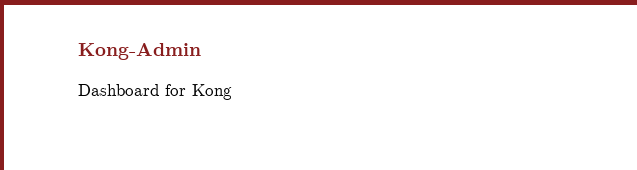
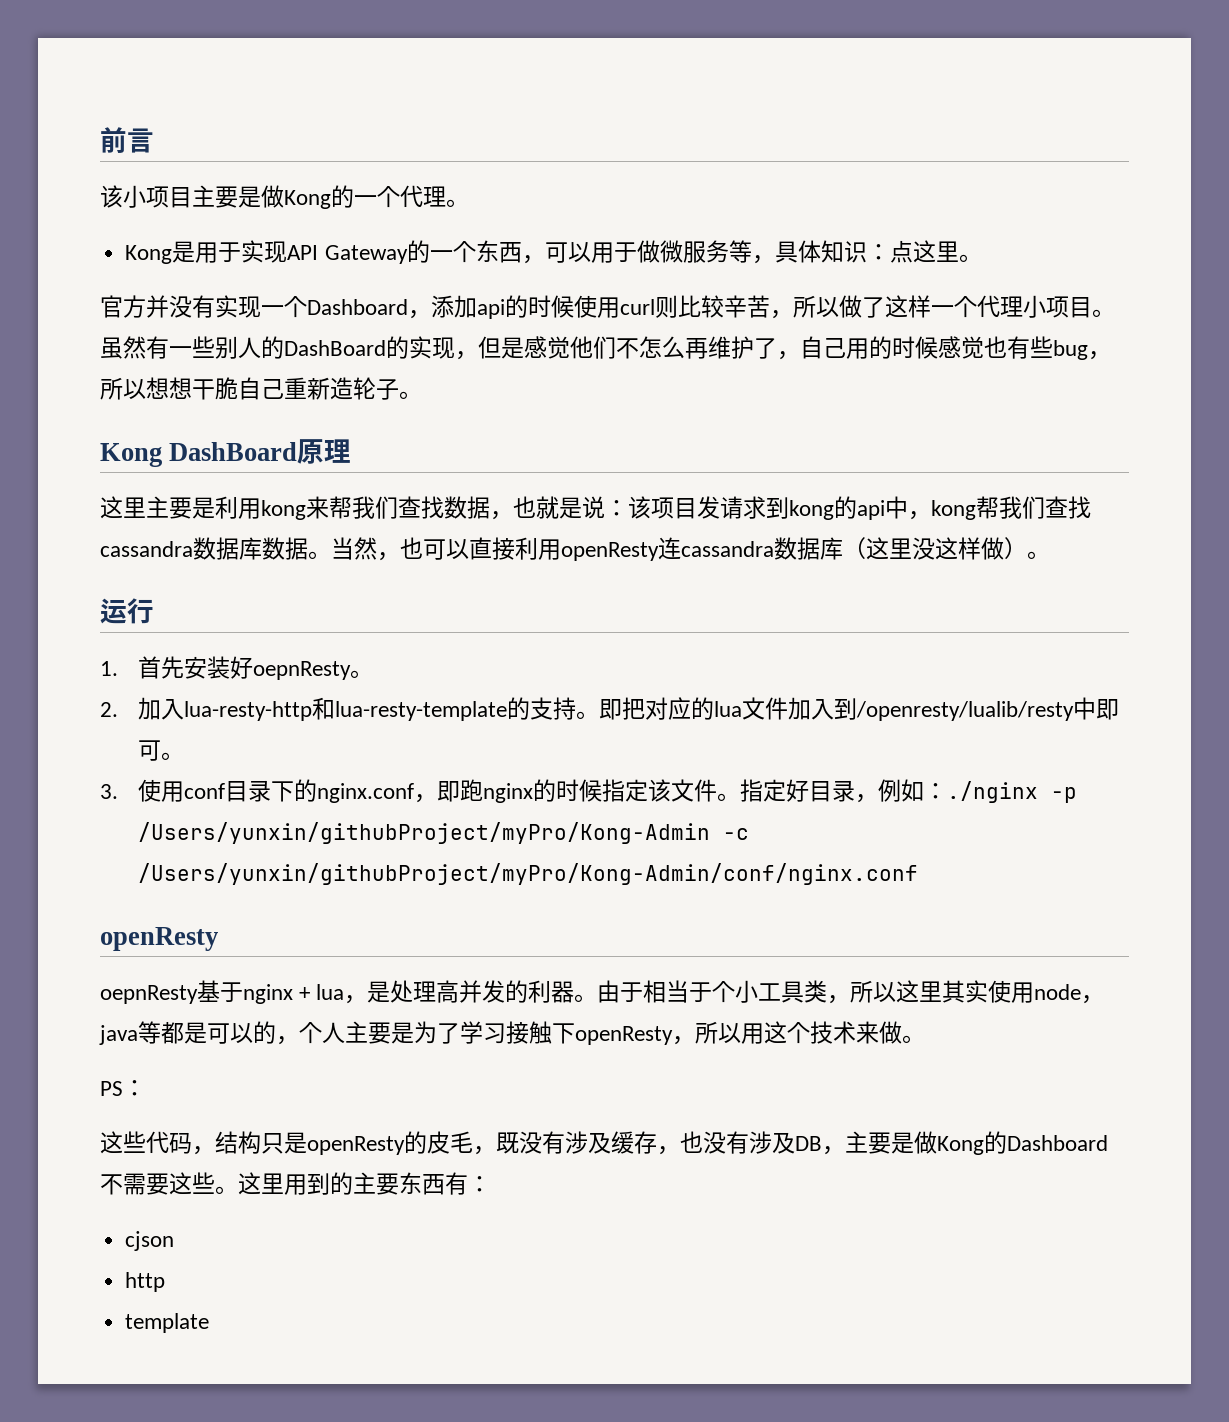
- Kong-Admin
- Dashboard for Kong
+ 前言
+ 该小项目主要是做Kong的一个代理。
+ Kong是用于实现API Gateway的一个东西，可以用于做微服务等，具体知识：点这里。
+ 官方并没有实现一个Dashboard，添加api的时候使用curl则比较辛苦，所以做了这样一个代理小项目。虽然有一些别人的DashBoard的实现，但是感觉他们不怎么再维护了，自己用的时候感觉也有些bug，所以想想干脆自己重新造轮子。
+ Kong DashBoard原理
+ 这里主要是利用kong来帮我们查找数据，也就是说：该项目发请求到kong的api中，kong帮我们查找cassandra数据库数据。当然，也可以直接利用openResty连cassandra数据库（这里没这样做）。
+ 运行
+ 1.首先安装好oepnResty。
+ 2.加入lua-resty-http和lua-resty-template的支持。即把对应的lua文件加入到/openresty/lualib/resty中即可。
+ 3.使用conf目录下的nginx.conf，即跑nginx的时候指定该文件。指定好目录，例如：./nginx -p /Users/yunxin/githubProject/myPro/Kong-Admin -c /Users/yunxin/githubProject/myPro/Kong-Admin/conf/nginx.conf
+ openResty
+ oepnResty基于nginx + lua，是处理高并发的利器。由于相当于个小工具类，所以这里其实使用node，java等都是可以的，个人主要是为了学习接触下openResty，所以用这个技术来做。
+ PS：
+ 这些代码，结构只是openResty的皮毛，既没有涉及缓存，也没有涉及DB，主要是做Kong的Dashboard不需要这些。这里用到的主要东西有：
+ cjson
+ http
+ template

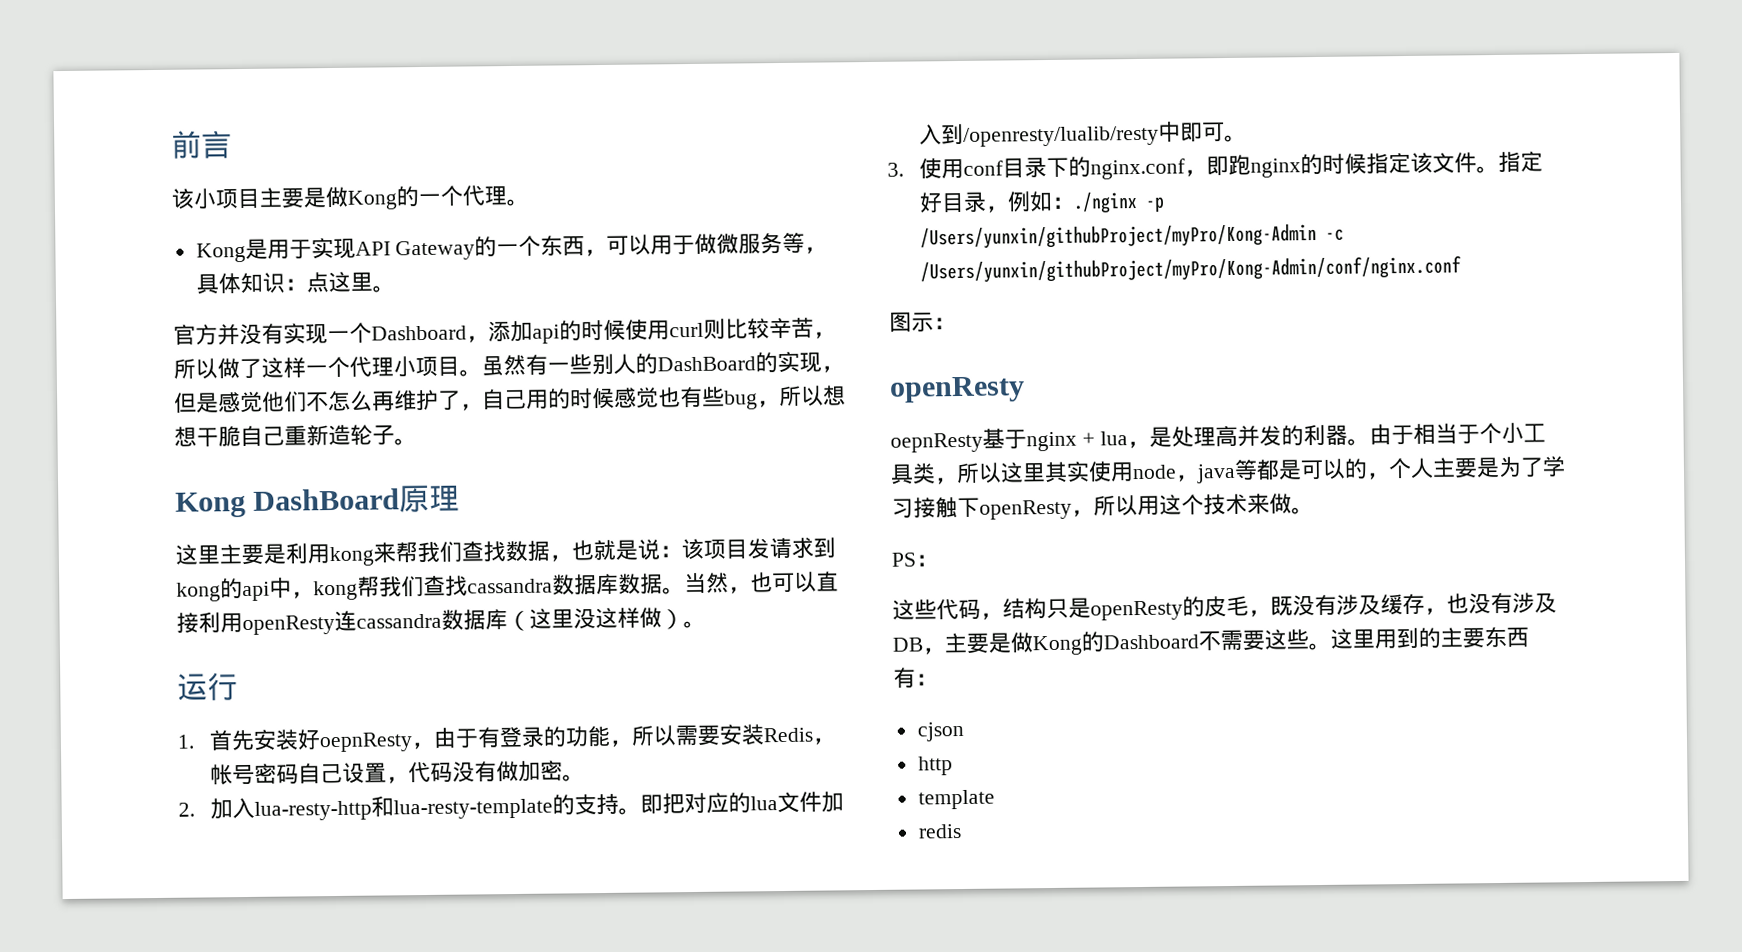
- 1.首先安装好oepnResty。
+ 1.首先安装好oepnResty，由于有登录的功能，所以需要安装Redis，帐号密码自己设置，代码没有做加密。
+ 图示：
+ redis

